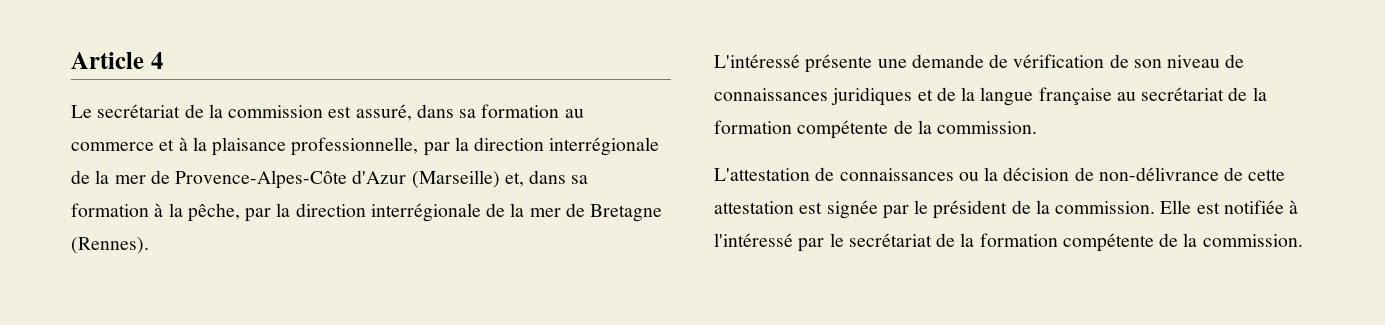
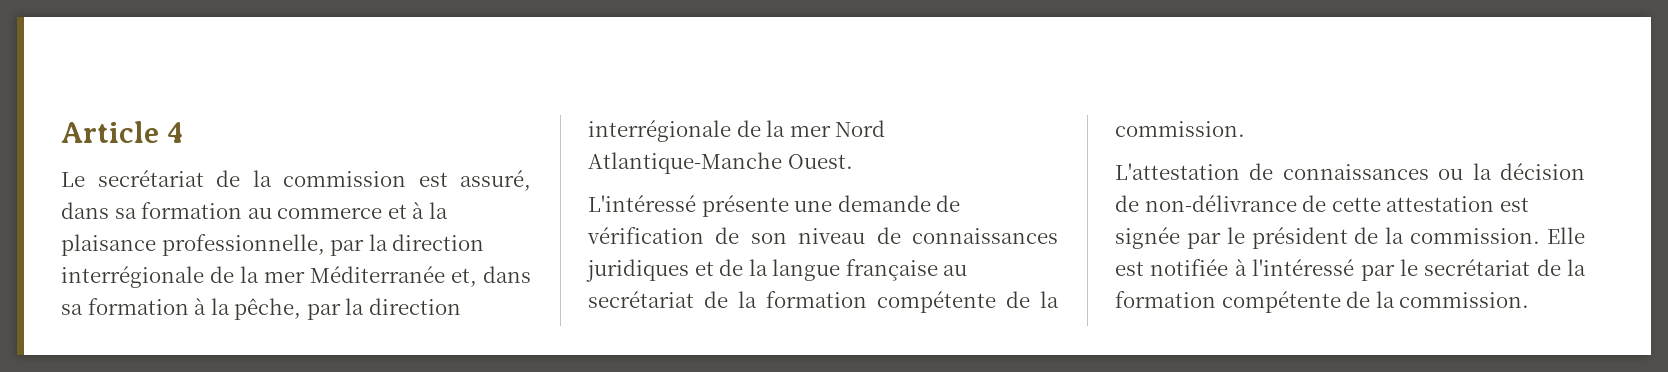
- Le secrétariat de la commission est assuré, dans sa formation au commerce et à la plaisance professionnelle, par la direction interrégionale de la mer de Provence-Alpes-Côte d'Azur (Marseille) et, dans sa formation à la pêche, par la direction interrégionale de la mer de Bretagne (Rennes).
+ Le secrétariat de la commission est assuré, dans sa formation au commerce et à la plaisance professionnelle, par la direction interrégionale de la mer Méditerranée et, dans sa formation à la pêche, par la direction interrégionale de la mer Nord Atlantique-Manche Ouest.

